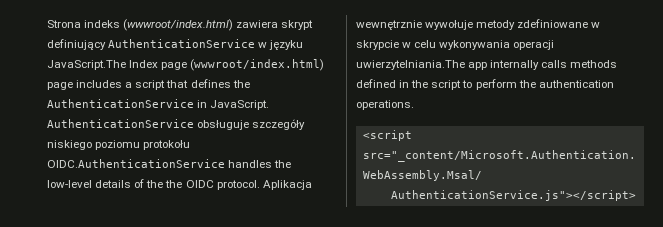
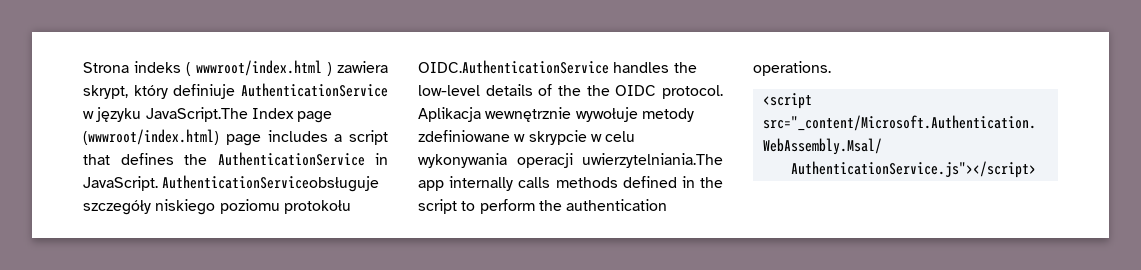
- Strona indeks (wwwroot/index.html) zawiera skrypt definiujący AuthenticationService w języku JavaScript.The Index page (wwwroot/index.html) page includes a script that defines the AuthenticationService in JavaScript.
+ Strona indeks ( wwwroot/index.html ) zawiera skrypt, który definiuje AuthenticationService w języku JavaScript.The Index page (wwwroot/index.html) page includes a script that defines the AuthenticationService in JavaScript.
- AuthenticationService obsługuje szczegóły niskiego poziomu protokołu OIDC.AuthenticationService handles the low-level details of the the OIDC protocol.
+ AuthenticationServiceobsługuje szczegóły niskiego poziomu protokołu OIDC.AuthenticationService handles the low-level details of the the OIDC protocol.

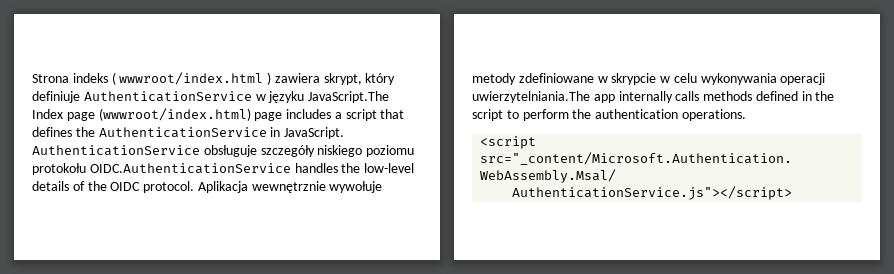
- AuthenticationServiceobsługuje szczegóły niskiego poziomu protokołu OIDC.AuthenticationService handles the low-level details of the the OIDC protocol.
+ AuthenticationService obsługuje szczegóły niskiego poziomu protokołu OIDC.AuthenticationService handles the low-level details of the OIDC protocol.

